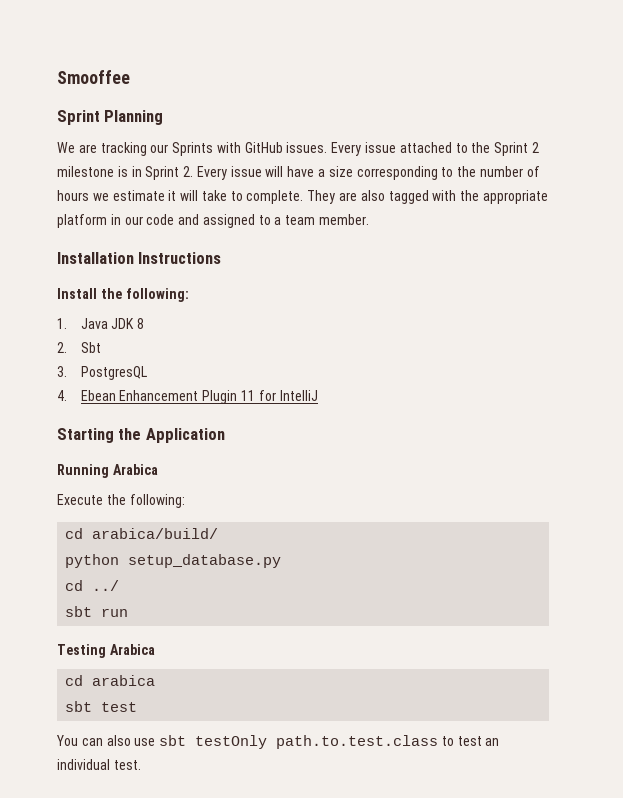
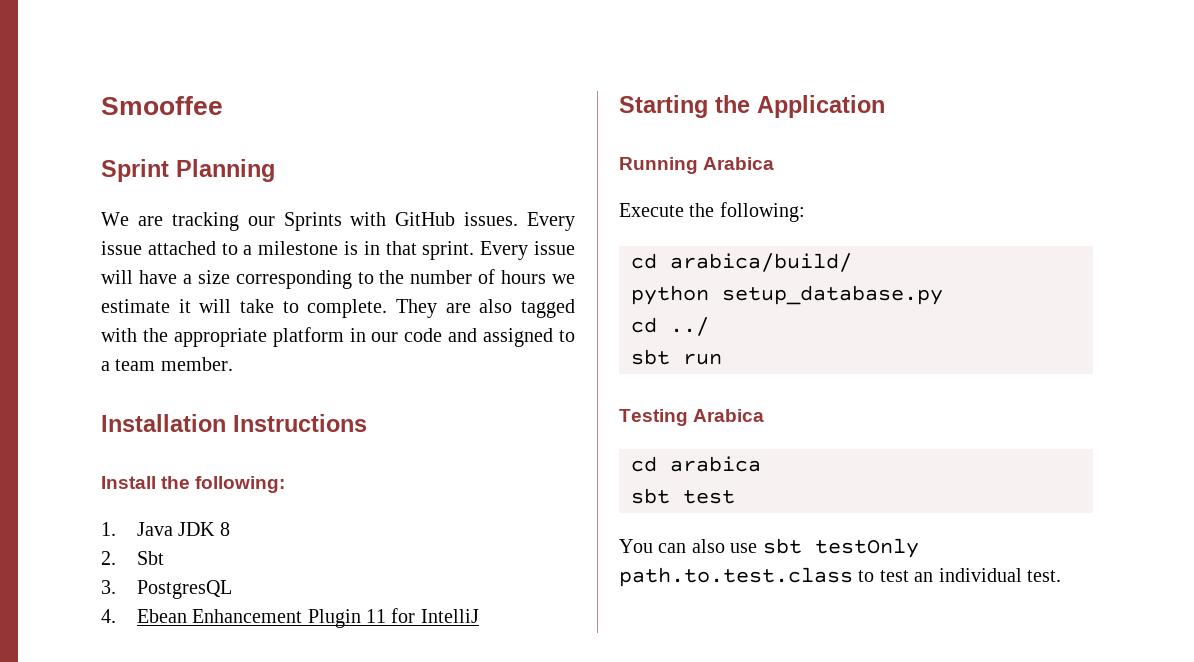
- Every issue attached to the Sprint 2 milestone is in Sprint 2. Every issue will have a size corresponding to the number of hours we estimate it will take to complete.
+ Every issue attached to a milestone is in that sprint. Every issue will have a size corresponding to the number of hours we estimate it will take to complete.

